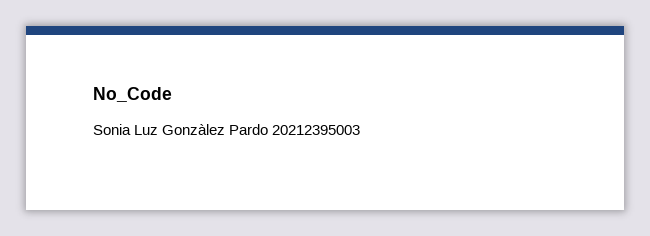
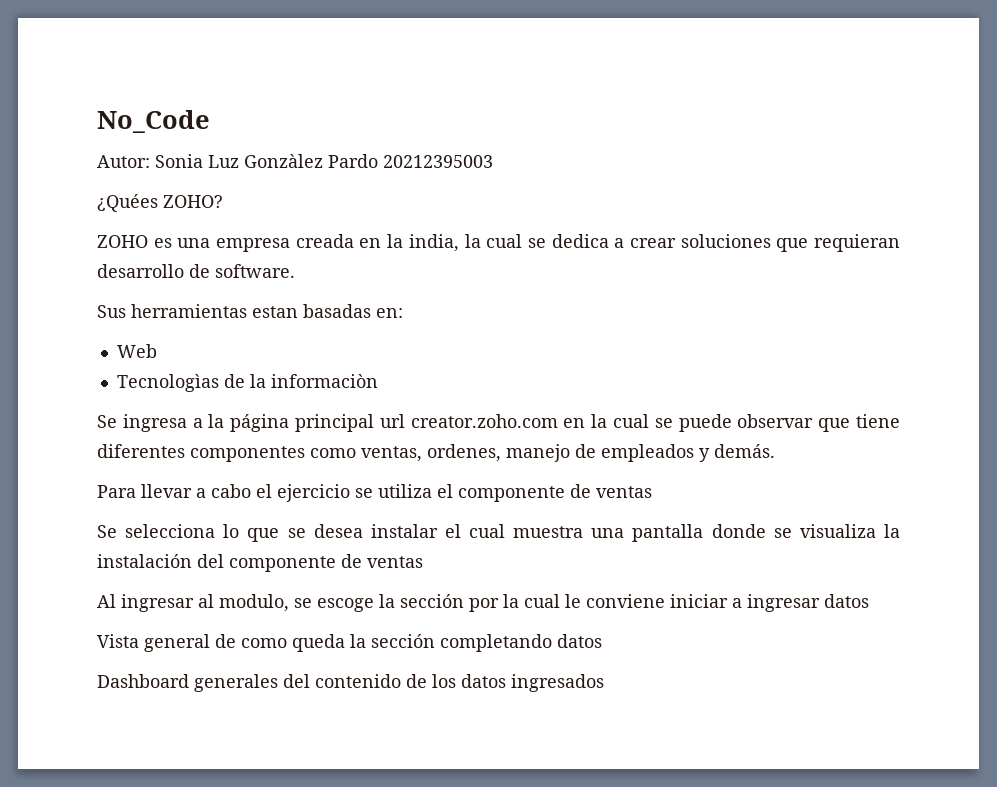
- Sonia Luz Gonzàlez Pardo 20212395003
+ Autor: Sonia Luz Gonzàlez Pardo 20212395003
+ ¿Quées ZOHO?
+ ZOHO es una empresa creada en la india, la cual se dedica a crear soluciones que requieran desarrollo de software.
+ Sus herramientas estan basadas en:
+ Web
+ Tecnologìas de la informaciòn
+ Se ingresa a la página principal url creator.zoho.com en la cual se puede observar que tiene diferentes componentes como ventas, ordenes, manejo de empleados y demás.
+ Para llevar a cabo el ejercicio se utiliza el componente de ventas
+ Se selecciona lo que se desea instalar el cual muestra una pantalla donde se visualiza la instalación del componente de ventas
+ Al ingresar al modulo, se escoge la sección por la cual le conviene iniciar a ingresar datos
+ Vista general de como queda la sección completando datos
+ Dashboard generales del contenido de los datos ingresados

